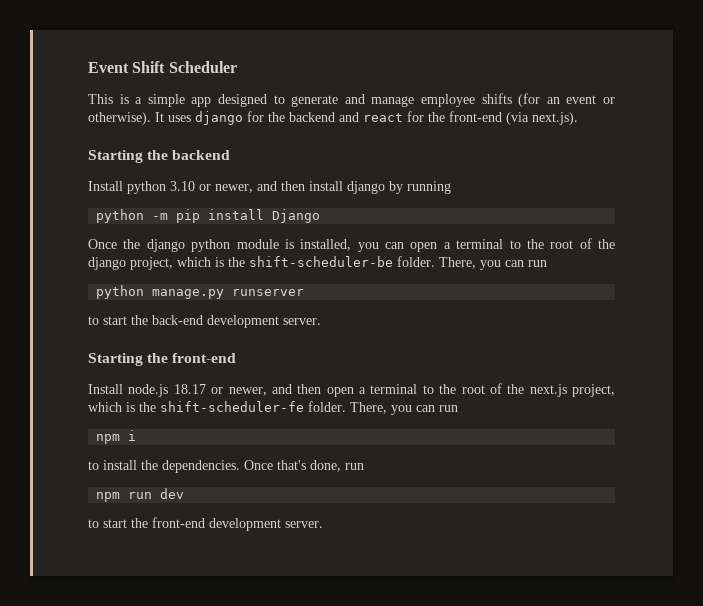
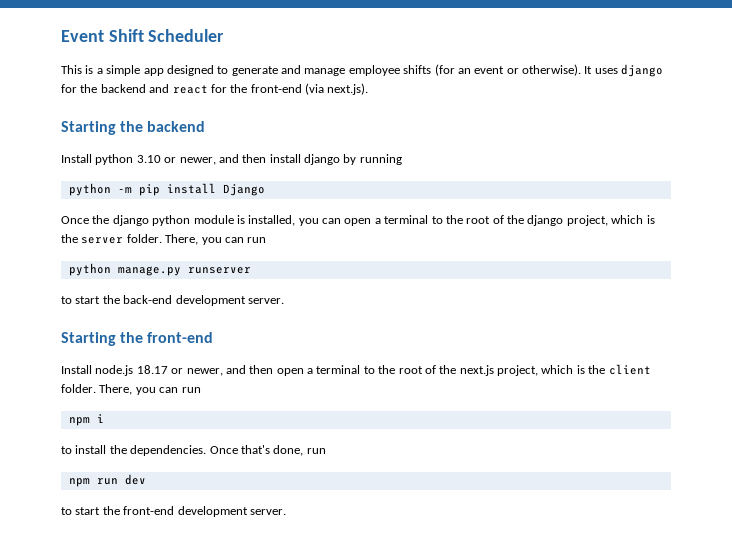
- Once the django python module is installed, you can open a terminal to the root of the django project, which is the shift-scheduler-be folder.
+ Once the django python module is installed, you can open a terminal to the root of the django project, which is the server folder.
- Install node.js 18.17 or newer, and then open a terminal to the root of the next.js project, which is the shift-scheduler-fe folder.
+ Install node.js 18.17 or newer, and then open a terminal to the root of the next.js project, which is the client folder.

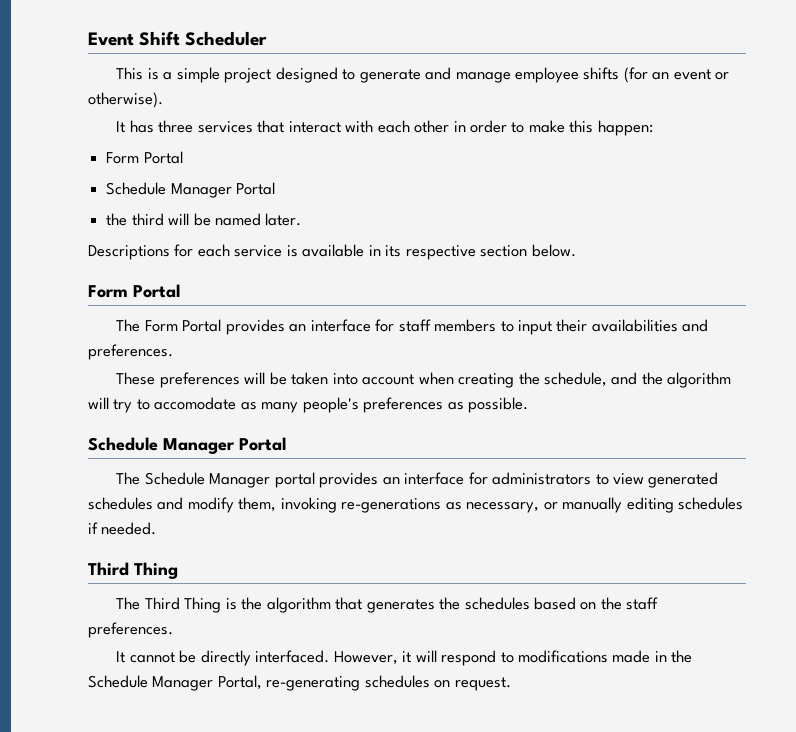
- This is a simple app designed to generate and manage employee shifts (for an event or otherwise). It uses django for the backend and react for the front-end (via next.js).
- Starting the backend
- Install python 3.10 or newer, and then install django by running
- python -m pip install Django
- Once the django python module is installed, you can open a terminal to the root of the django project, which is the server folder. There, you can run
- python manage.py runserver
- to start the back-end development server.
- Starting the front-end
- Install node.js 18.17 or newer, and then open a terminal to the root of the next.js project, which is the client folder. There, you can run
- npm i
- to install the dependencies. Once that's done, run
- npm run dev
- to start the front-end development server.
+ This is a simple project designed to generate and manage employee shifts (for an event or otherwise).
+ It has three services that interact with each other in order to make this happen:
+ Form Portal
+ Schedule Manager Portal
+ the third will be named later.
+ Descriptions for each service is available in its respective section below.
+ Form Portal
+ The Form Portal provides an interface for staff members to input their availabilities and preferences.
+ These preferences will be taken into account when creating the schedule, and the algorithm will try to accomodate as many people's preferences as possible.
+ Schedule Manager Portal
+ The Schedule Manager portal provides an interface for administrators to view generated schedules and modify them, invoking re-generations as necessary, or manually editing schedules if needed.
+ Third Thing
+ The Third Thing is the algorithm that generates the schedules based on the staff preferences.
+ It cannot be directly interfaced. However, it will respond to modifications made in the Schedule Manager Portal, re-generating schedules on request.

